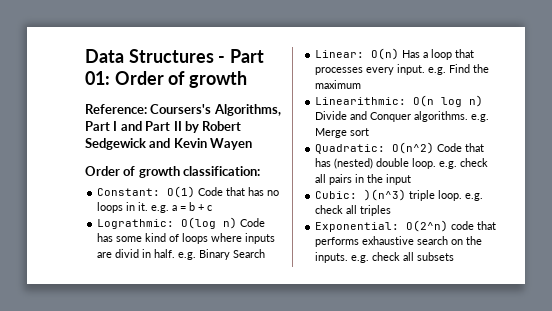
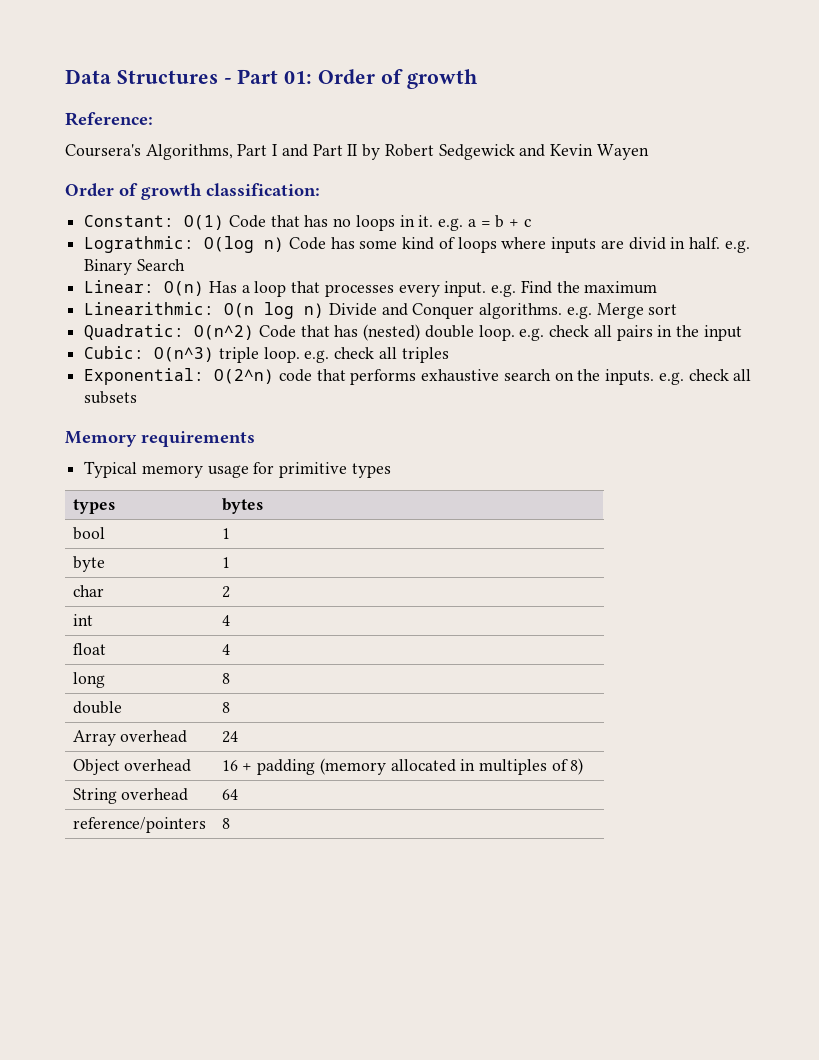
- Reference: Coursers's Algorithms, Part I and Part II by Robert Sedgewick and Kevin Wayen
+ Reference:
+ Coursera's Algorithms, Part I and Part II by Robert Sedgewick and Kevin Wayen
- Cubic: )(n^3) triple loop. e.g. check all triples
+ Cubic: O(n^3) triple loop. e.g. check all triples
+ Memory requirements
+ Typical memory usage for primitive types
+ types | bytes
+ bool | 1
+ byte | 1
+ char | 2
+ int | 4
+ float | 4
+ long | 8
+ double | 8
+ Array overhead | 24
+ Object overhead | 16 + padding (memory allocated in multiples of 8)
+ String overhead | 64
+ reference/pointers | 8

